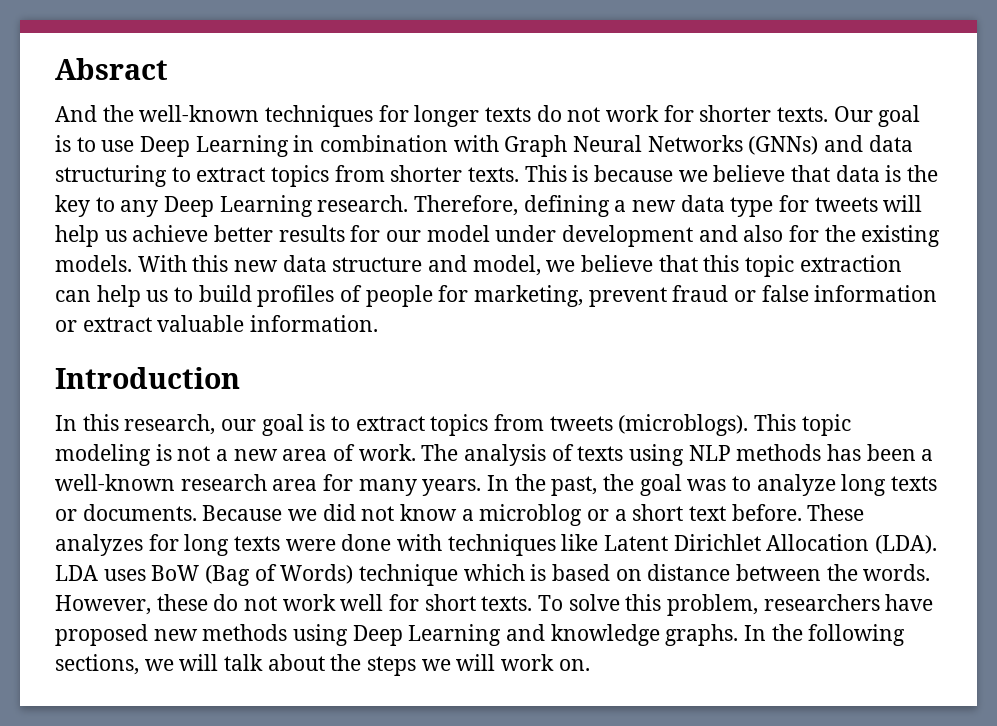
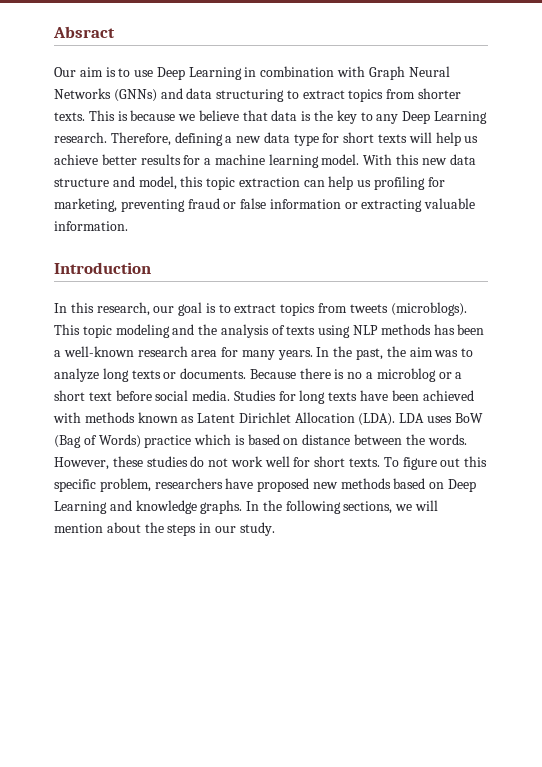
- And the well-known techniques for longer texts do not work for shorter texts. Our goal is to use Deep Learning in combination with Graph Neural Networks (GNNs) and data structuring to extract topics from shorter texts.
+ Our aim is to use Deep Learning in combination with Graph Neural Networks (GNNs) and data structuring to extract topics from shorter texts.
- Therefore, defining a new data type for tweets will help us achieve better results for our model under development and also for the existing models.
+ Therefore, defining a new data type for short texts will help us achieve better results for a machine learning model.
- With this new data structure and model, we believe that this topic extraction can help us to build profiles of people for marketing, prevent fraud or false information or extract valuable information.
+ With this new data structure and model, this topic extraction can help us profiling for marketing, preventing fraud or false information or extracting valuable information.
- This topic modeling is not a new area of work. The analysis of texts using NLP methods has been a well-known research area for many years.
+ This topic modeling and the analysis of texts using NLP methods has been a well-known research area for many years.
- In the past, the goal was to analyze long texts or documents.
+ In the past, the aim was to analyze long texts or documents.
- Because we did not know a microblog or a short text before. These analyzes for long texts were done with techniques like Latent Dirichlet Allocation (LDA).
+ Because there is no a microblog or a short text before social media. Studies for long texts have been achieved with methods known as Latent Dirichlet Allocation (LDA).
- LDA uses BoW (Bag of Words) technique which is based on distance between the words.
+ LDA uses BoW (Bag of Words) practice which is based on distance between the words.
- However, these do not work well for short texts.
+ However, these studies do not work well for short texts.
- To solve this problem, researchers have proposed new methods using Deep Learning and knowledge graphs.
+ To figure out this specific problem, researchers have proposed new methods based on Deep Learning and knowledge graphs.
- In the following sections, we will talk about the steps we will work on.
+ In the following sections, we will mention about the steps in our study.

